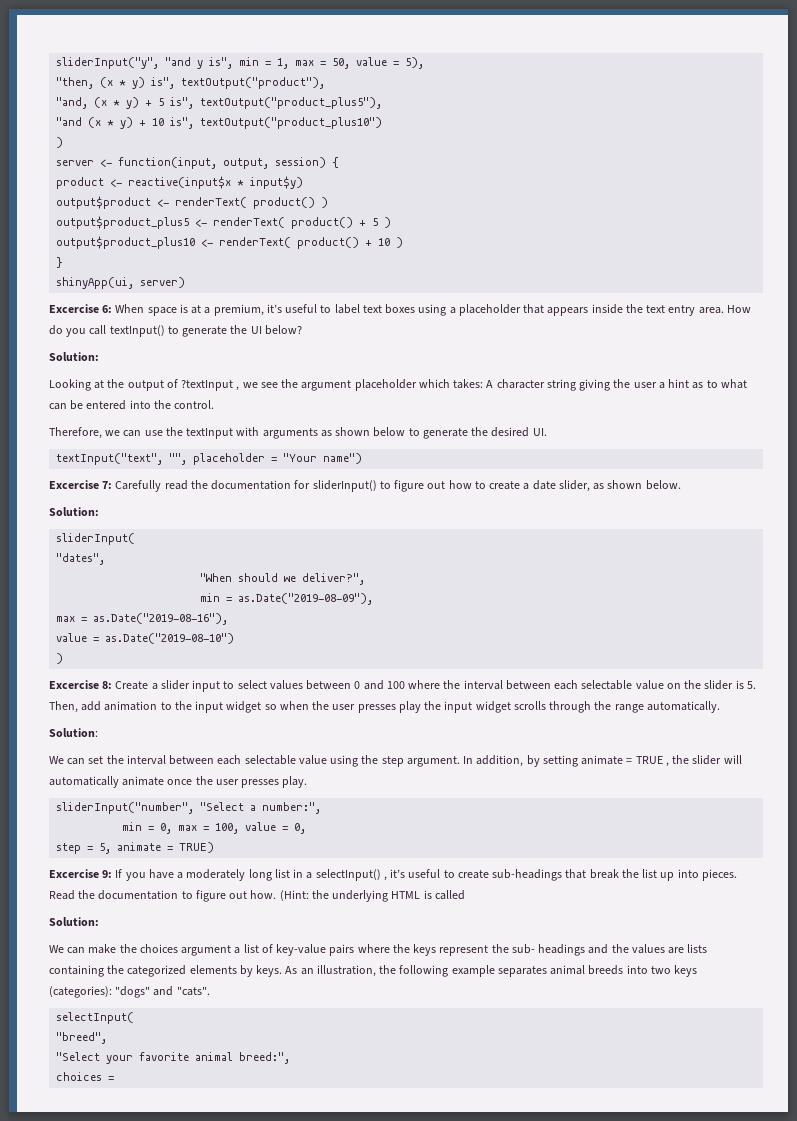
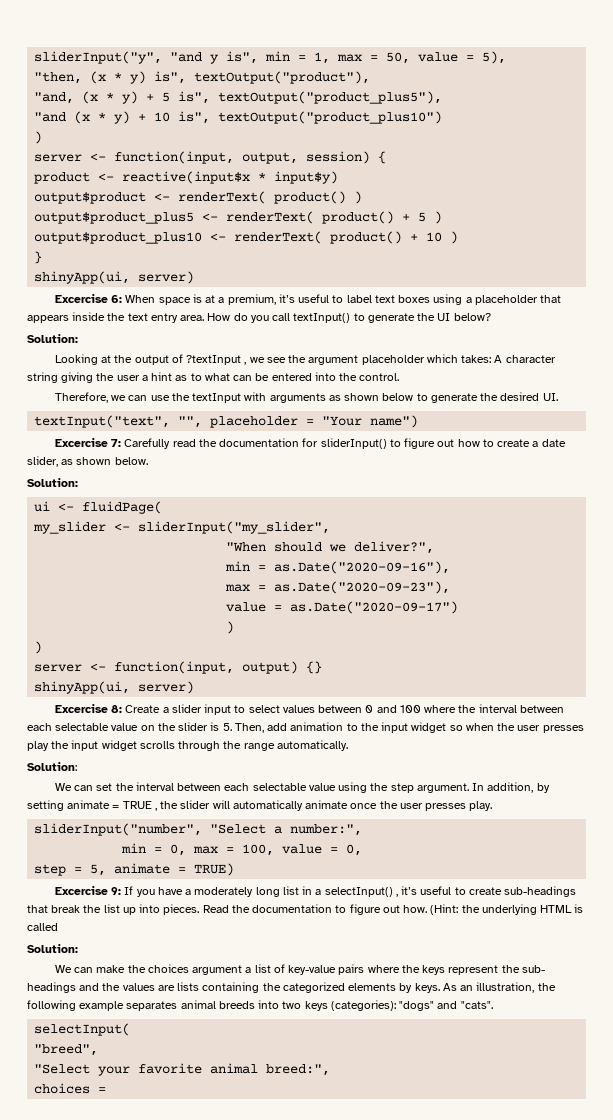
- sliderInput(
- "dates",
+ ui <- fluidPage(
+ my_slider <- sliderInput("my_slider",
- min = as.Date("2019-08-09"),
- max = as.Date("2019-08-16"),
- value = as.Date("2019-08-10")
+ min = as.Date("2020-09-16"),
+ max = as.Date("2020-09-23"),
+ value = as.Date("2020-09-17")
  )
+ )
+ server <- function(input, output) {}
+ shinyApp(ui, server)

